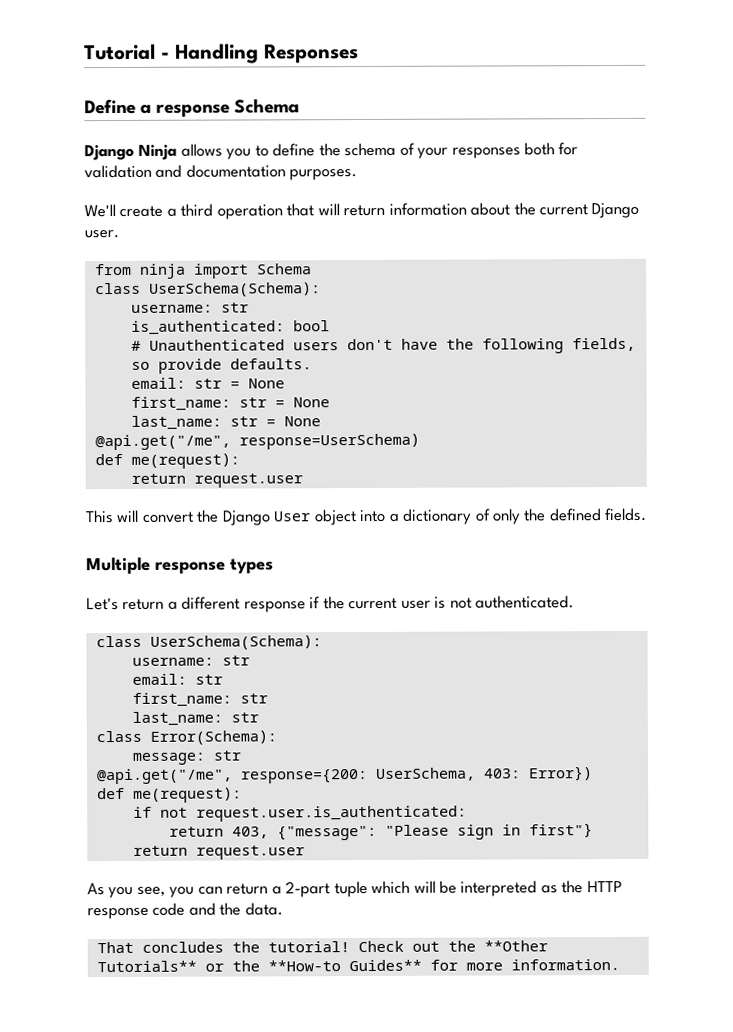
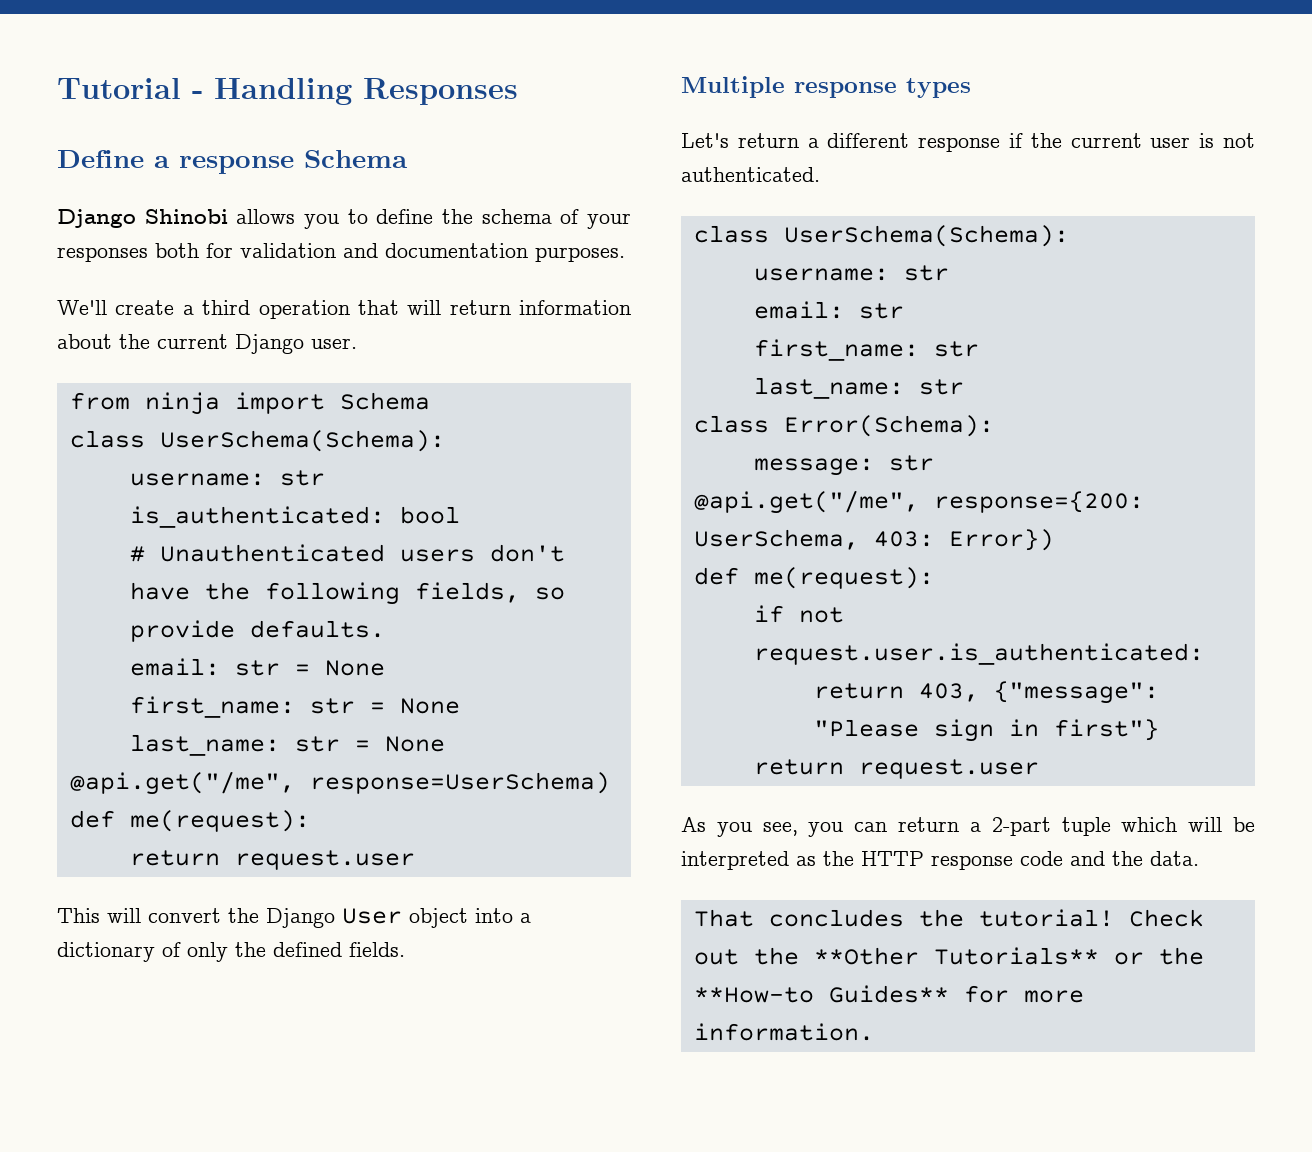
- Django Ninja allows you to define the schema of your responses both for validation and documentation purposes.
+ Django Shinobi allows you to define the schema of your responses both for validation and documentation purposes.

